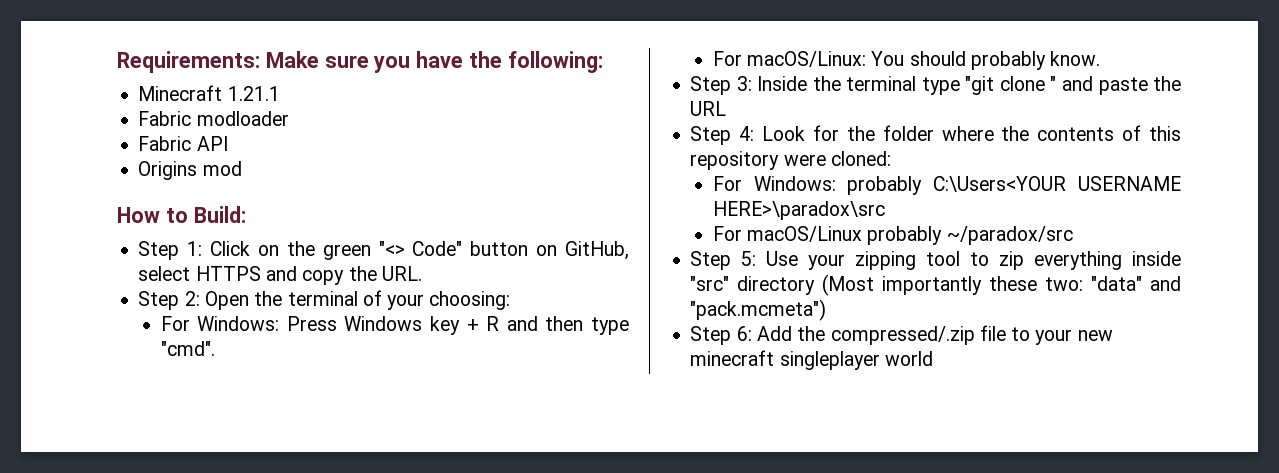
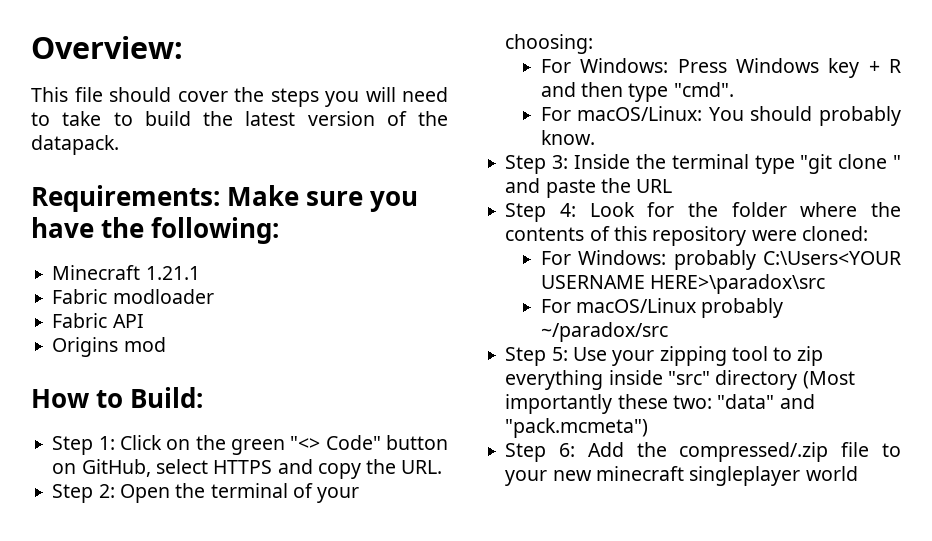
+ Overview:
+ This file should cover the steps you will need to take to build the latest version of the datapack.

